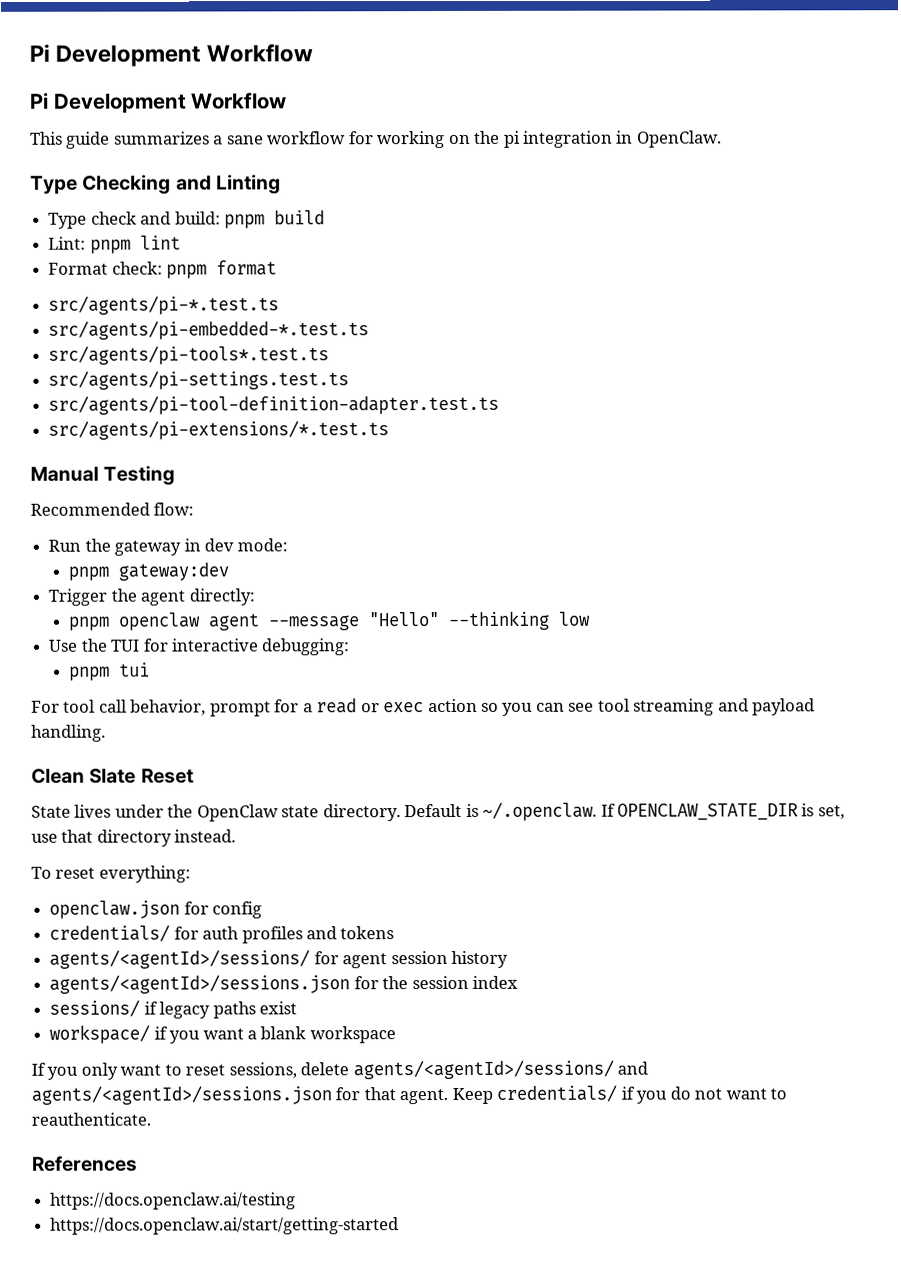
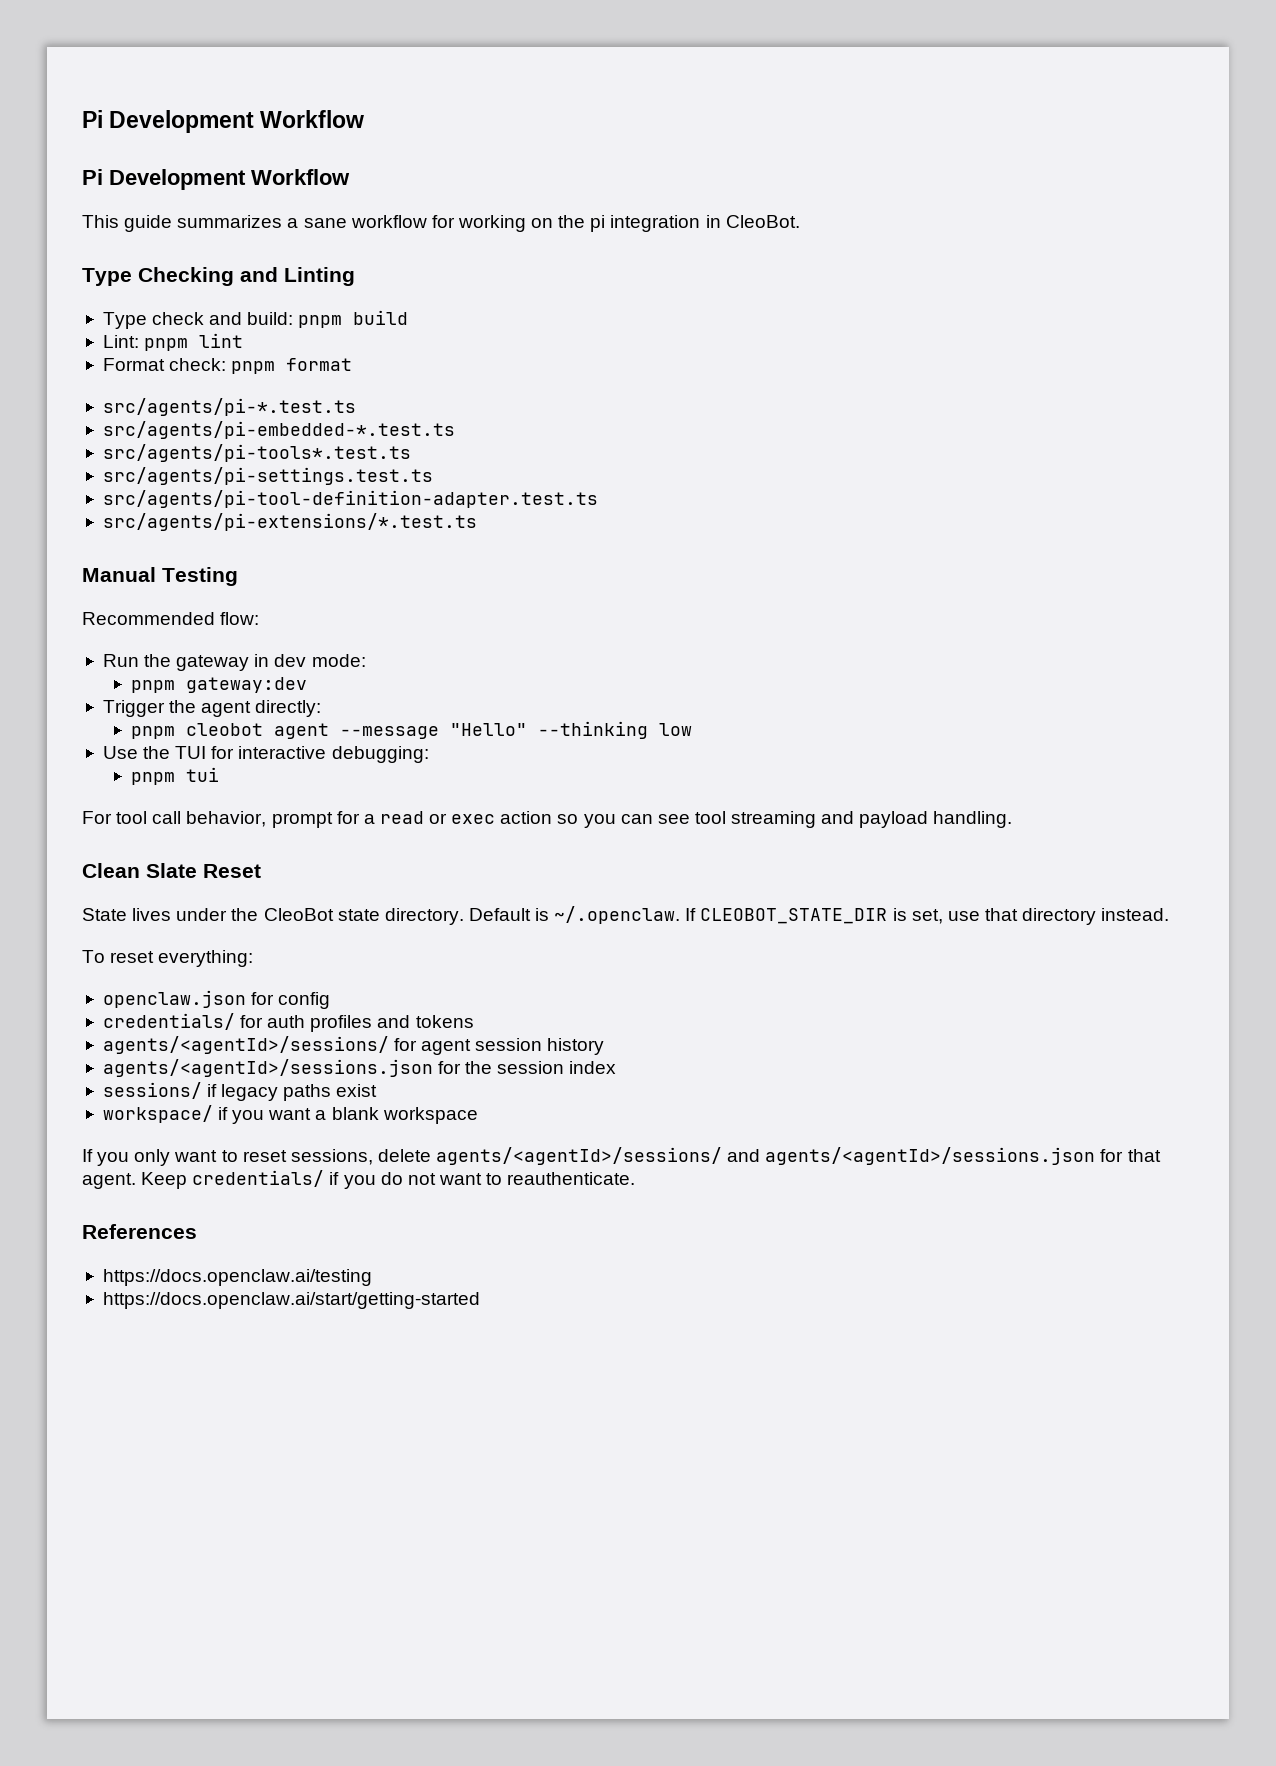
- This guide summarizes a sane workflow for working on the pi integration in OpenClaw.
+ This guide summarizes a sane workflow for working on the pi integration in CleoBot.
- pnpm openclaw agent --message "Hello" --thinking low
+ pnpm cleobot agent --message "Hello" --thinking low
- State lives under the OpenClaw state directory.
+ State lives under the CleoBot state directory.
- Default is ~/.openclaw. If OPENCLAW_STATE_DIR is set, use that directory instead.
+ Default is ~/.openclaw. If CLEOBOT_STATE_DIR is set, use that directory instead.

